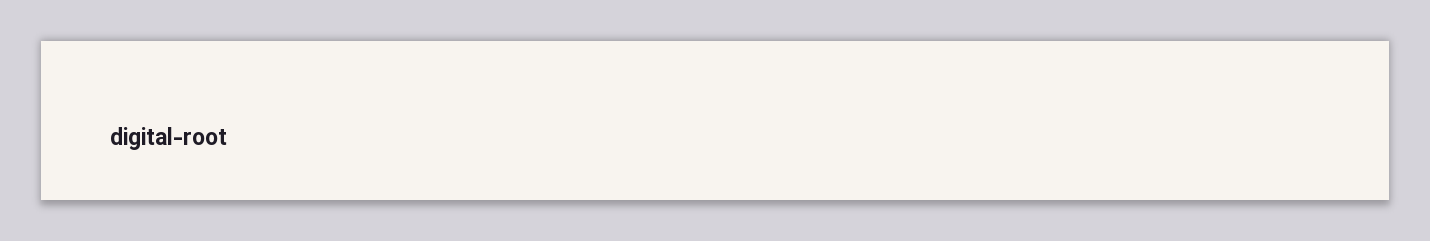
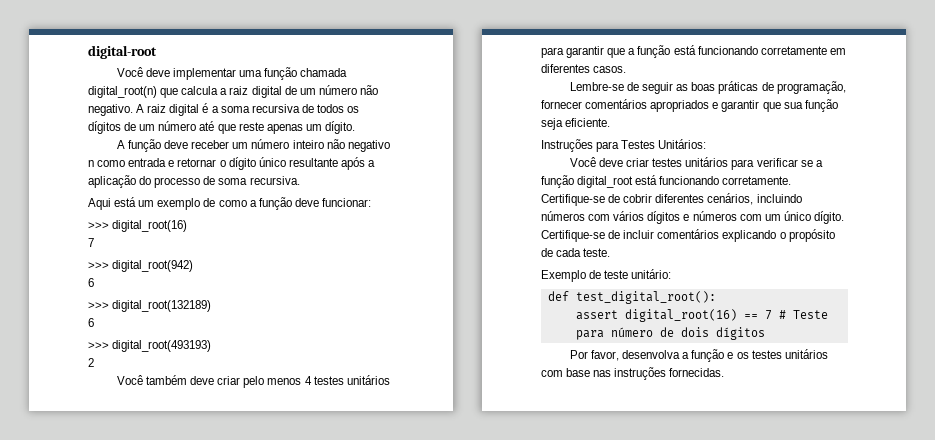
+ Você deve implementar uma função chamada digital_root(n) que calcula a raiz digital de um número não negativo. A raiz digital é a soma recursiva de todos os dígitos de um número até que reste apenas um dígito.
+ A função deve receber um número inteiro não negativo n como entrada e retornar o dígito único resultante após a aplicação do processo de soma recursiva.
+ Aqui está um exemplo de como a função deve funcionar:
+ >>> digital_root(16)
+ 7
+ >>> digital_root(942)
+ 6
+ >>> digital_root(132189)
+ 6
+ >>> digital_root(493193)
+ 2
+ Você também deve criar pelo menos 4 testes unitários para garantir que a função está funcionando corretamente em diferentes casos.
+ Lembre-se de seguir as boas práticas de programação, fornecer comentários apropriados e garantir que sua função seja eficiente.
+ Instruções para Testes Unitários:
+ Você deve criar testes unitários para verificar se a função digital_root está funcionando corretamente. Certifique-se de cobrir diferentes cenários, incluindo números com vários dígitos e números com um único dígito. Certifique-se de incluir comentários explicando o propósito de cada teste.
+ Exemplo de teste unitário:
+ def test_digital_root():
+ assert digital_root(16) == 7 # Teste para número de dois dígitos
+ Por favor, desenvolva a função e os testes unitários com base nas instruções fornecidas.

